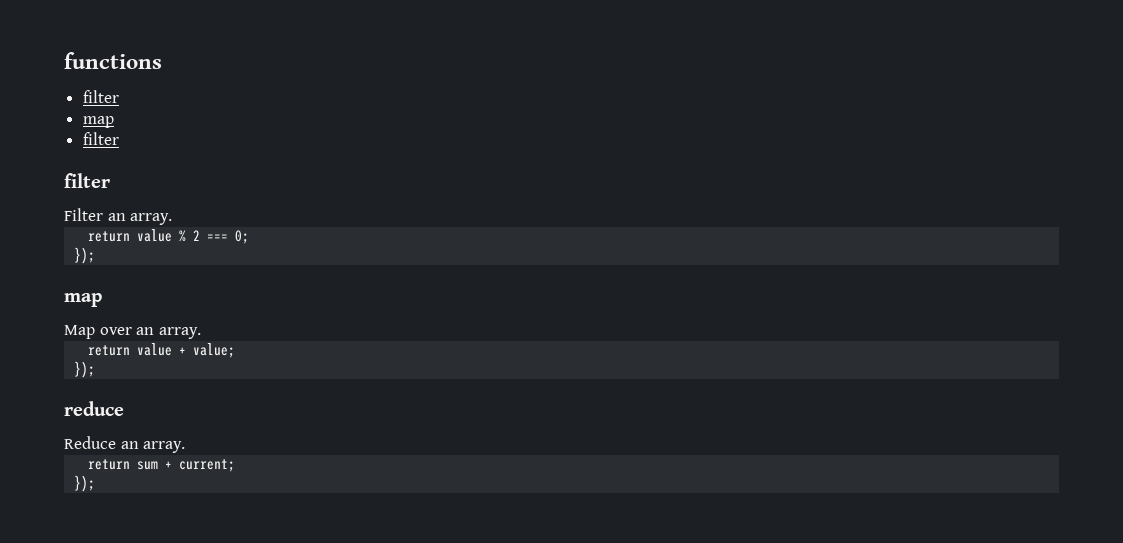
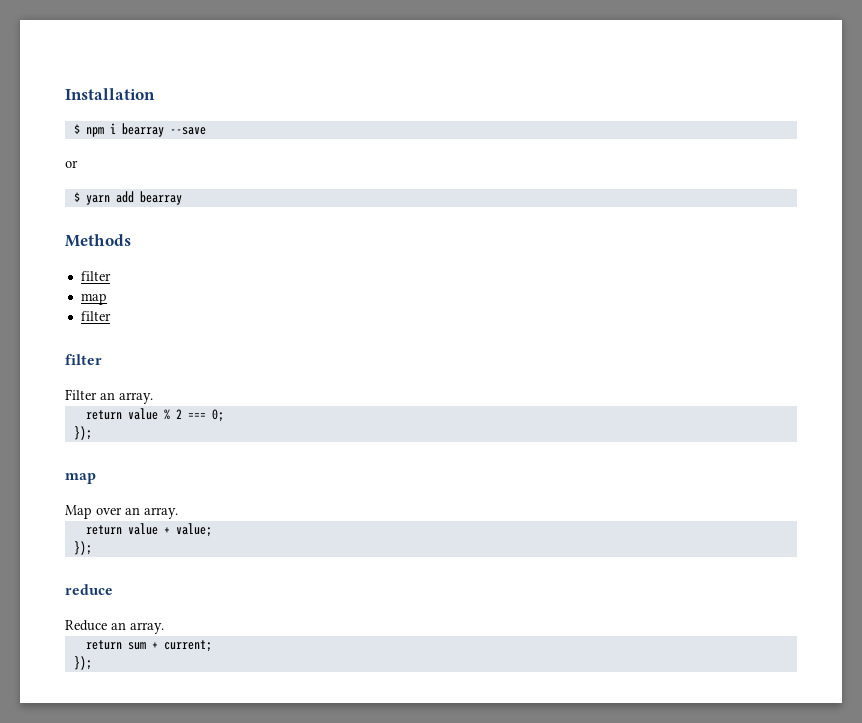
- functions
+ Installation
+ $ npm i bearray --save
+ or
+ $ yarn add bearray
+ Methods

